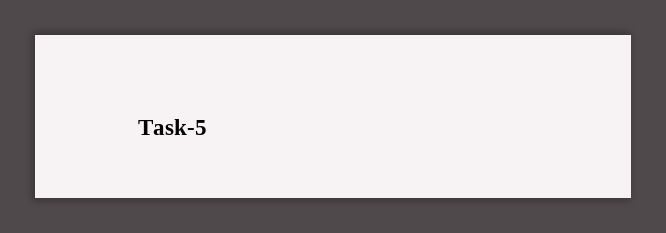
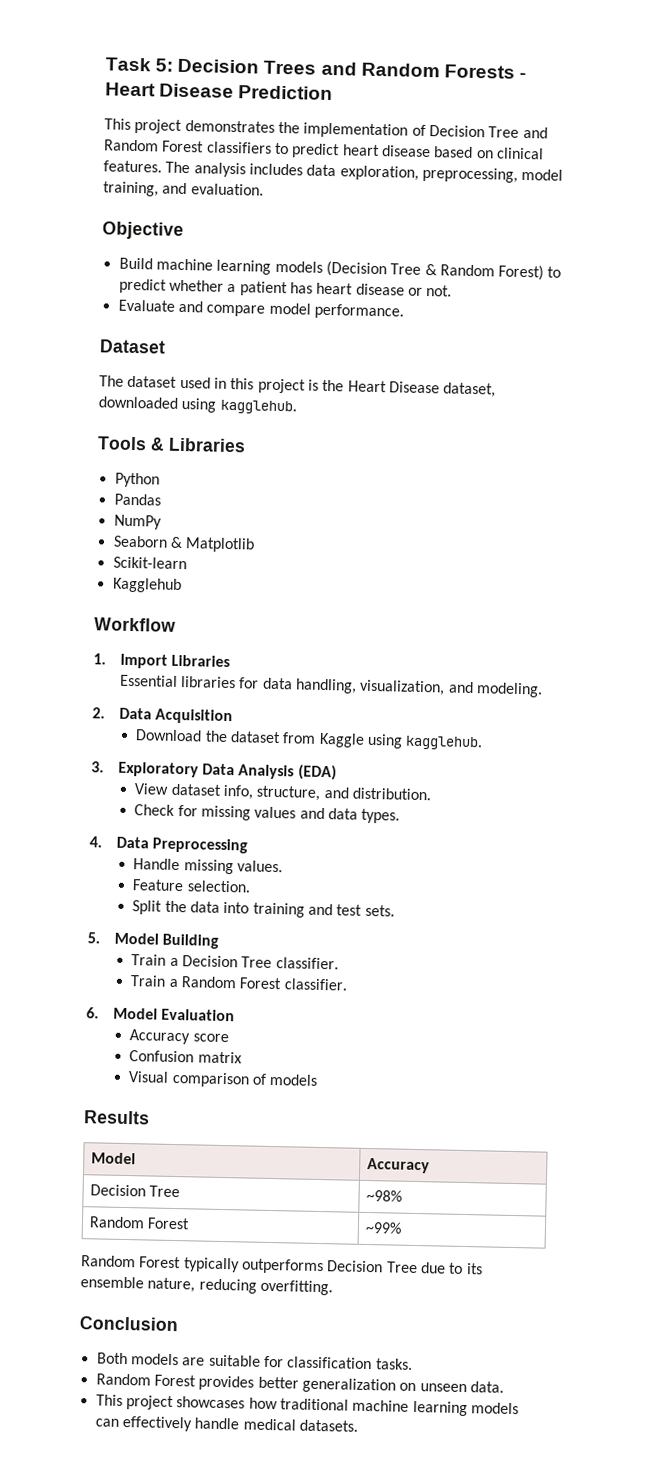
- Task-5
+ Task 5: Decision Trees and Random Forests - Heart Disease Prediction
+ This project demonstrates the implementation of Decision Tree and Random Forest classifiers to predict heart disease based on clinical features. The analysis includes data exploration, preprocessing, model training, and evaluation.
+ Objective
+ Build machine learning models (Decision Tree & Random Forest) to predict whether a patient has heart disease or not.
+ Evaluate and compare model performance.
+ Dataset
+ The dataset used in this project is the Heart Disease dataset, downloaded using kagglehub.
+ Tools & Libraries
+ Python
+ Pandas
+ NumPy
+ Seaborn & Matplotlib
+ Scikit-learn
+ Kagglehub
+ Workflow
+ 1. Import Libraries
+ Essential libraries for data handling, visualization, and modeling.
+ 2. Data Acquisition
+ Download the dataset from Kaggle using kagglehub.
+ 3. Exploratory Data Analysis (EDA)
+ View dataset info, structure, and distribution.
+ Check for missing values and data types.
+ 4. Data Preprocessing
+ Handle missing values.
+ Feature selection.
+ Split the data into training and test sets.
+ 5. Model Building
+ Train a Decision Tree classifier.
+ Train a Random Forest classifier.
+ 6. Model Evaluation
+ Accuracy score
+ Confusion matrix
+ Visual comparison of models
+ Results
+ Model | Accuracy
+ Decision Tree | ~98%
+ Random Forest | ~99%
+ Random Forest typically outperforms Decision Tree due to its ensemble nature, reducing overfitting.
+ Conclusion
+ Both models are suitable for classification tasks.
+ Random Forest provides better generalization on unseen data.
+ This project showcases how traditional machine learning models can effectively handle medical datasets.

